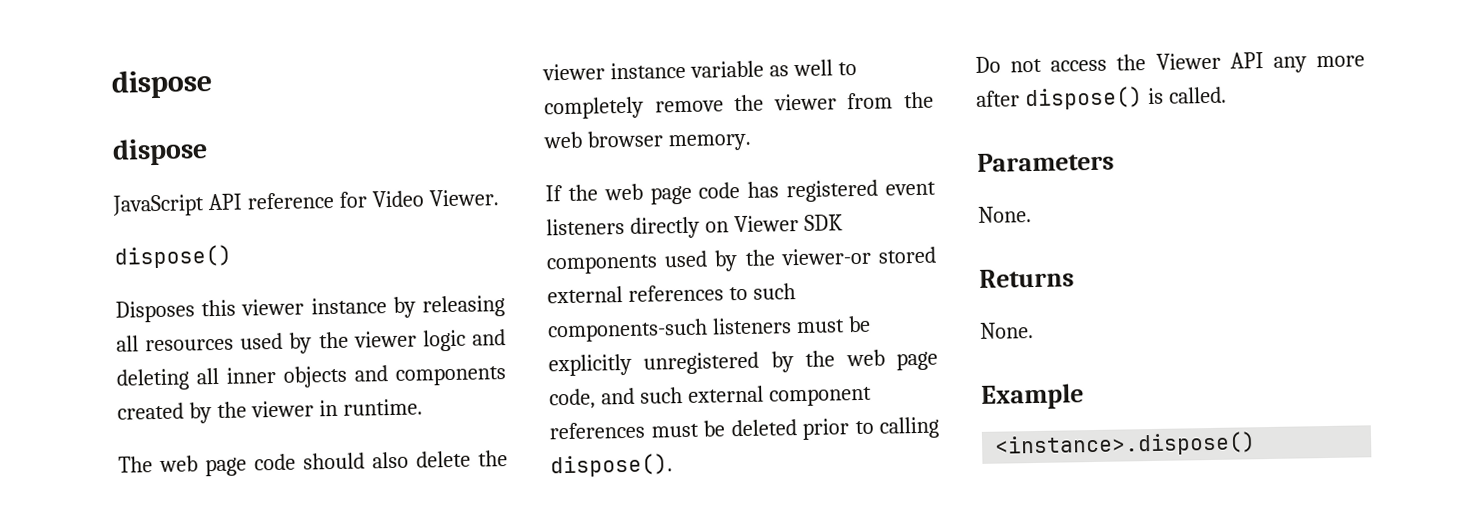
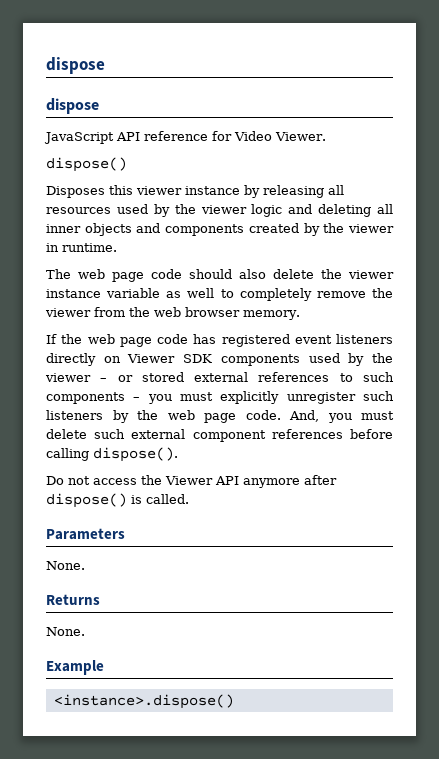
- If the web page code has registered event listeners directly on Viewer SDK components used by the viewer-or stored external references to such components-such listeners must be explicitly unregistered by the web page code, and such external component references must be deleted prior to calling dispose().
+ If the web page code has registered event listeners directly on Viewer SDK components used by the viewer – or stored external references to such components – you must explicitly unregister such listeners by the web page code. And, you must delete such external component references before calling dispose().
- Do not access the Viewer API any more after dispose() is called.
+ Do not access the Viewer API anymore after dispose() is called.

